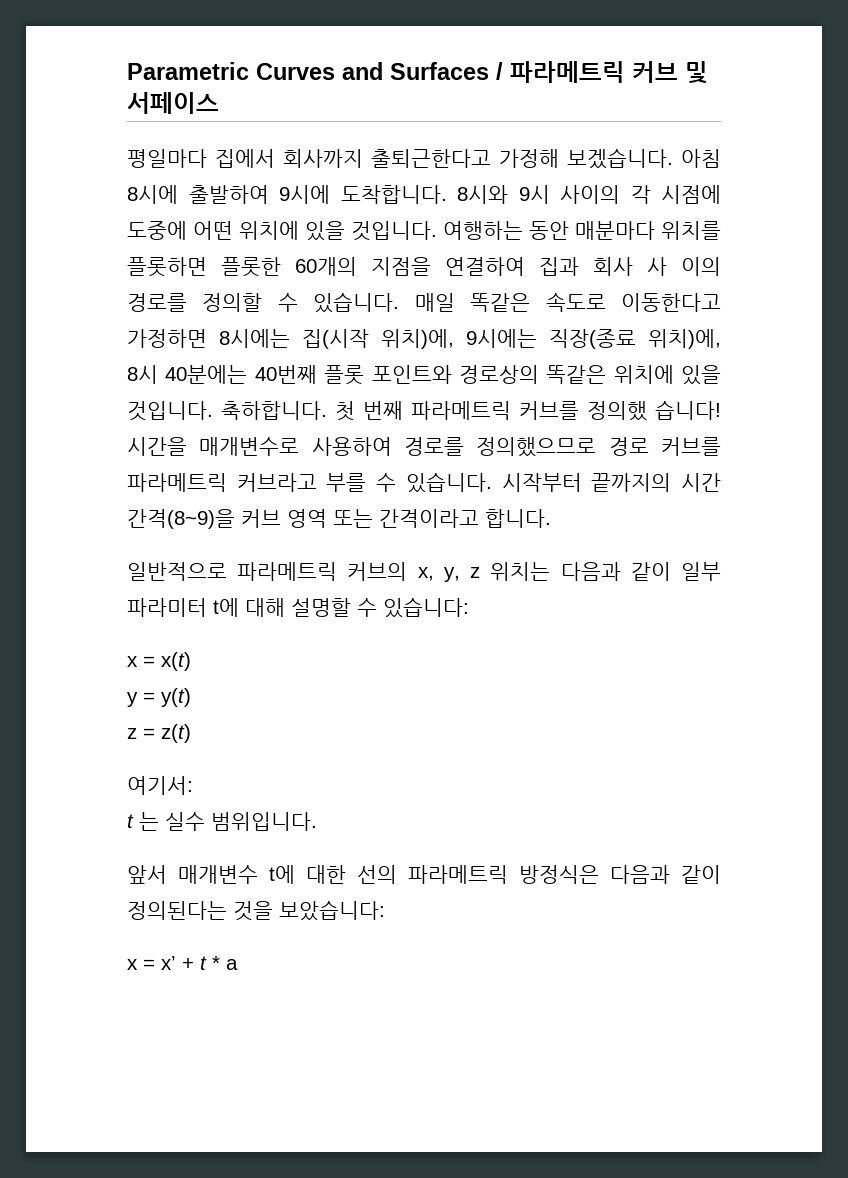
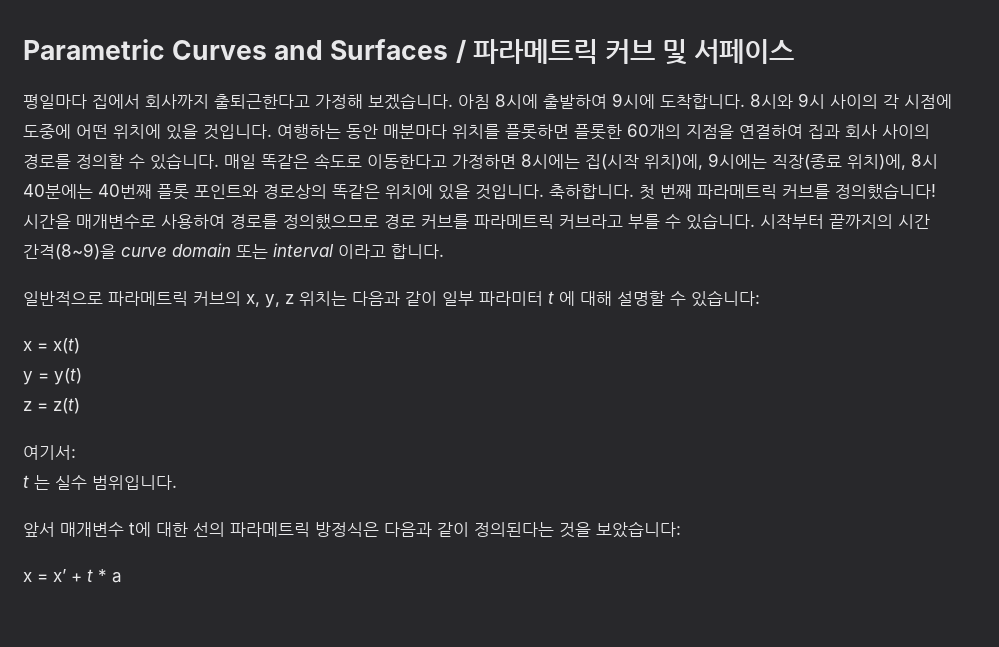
- 여행하는 동안 매분마다 위치를 플롯하면 플롯한 60개의 지점을 연결하여 집과 회사 사 이의 경로를 정의할 수 있습니다.
+ 여행하는 동안 매분마다 위치를 플롯하면 플롯한 60개의 지점을 연결하여 집과 회사 사이의 경로를 정의할 수 있습니다.
- 첫 번째 파라메트릭 커브를 정의했 습니다!
+ 첫 번째 파라메트릭 커브를 정의했습니다!
- 시작부터 끝까지의 시간 간격(8~9)을 커브 영역 또는 간격이라고 합니다.
+ 시작부터 끝까지의 시간 간격(8~9)을 curve domain 또는 interval 이라고 합니다.
- 일반적으로 파라메트릭 커브의 x, y, z 위치는 다음과 같이 일부 파라미터 t에 대해 설명할 수 있습니다:
+ 일반적으로 파라메트릭 커브의 x, y, z 위치는 다음과 같이 일부 파라미터 t 에 대해 설명할 수 있습니다:

